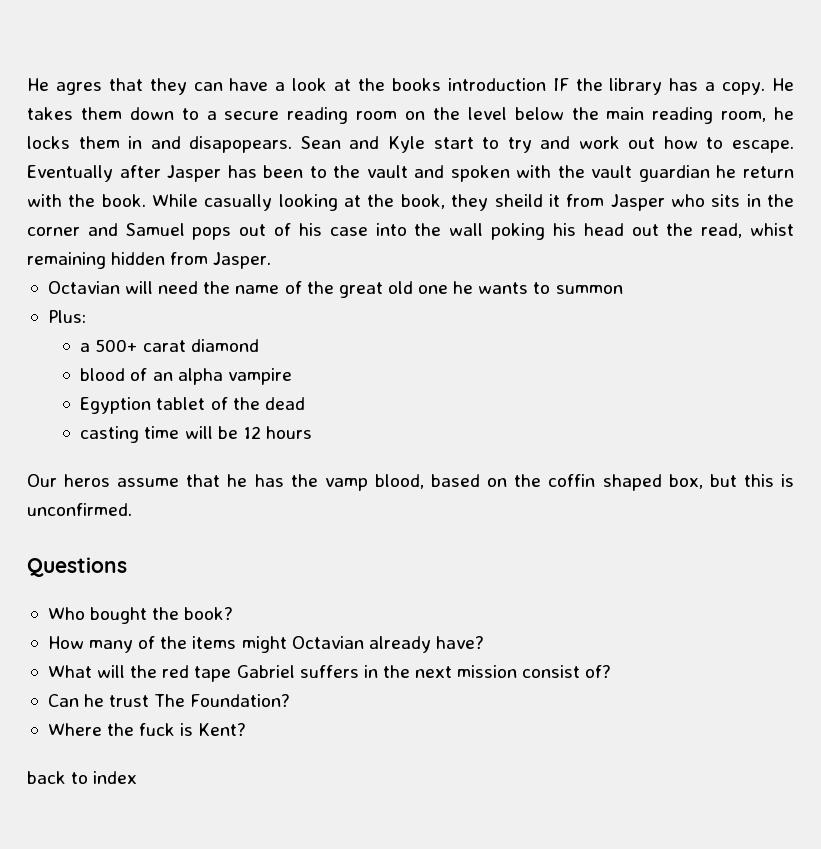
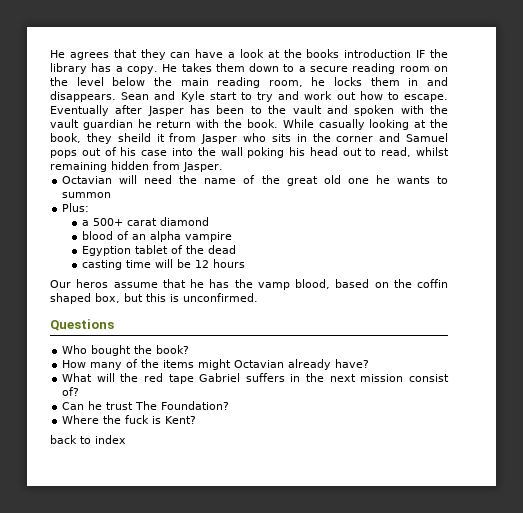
- He agres that they can have a look at the books introduction IF the library has a copy.
+ He agrees that they can have a look at the books introduction IF the library has a copy.
- He takes them down to a secure reading room on the level below the main reading room, he locks them in and disapopears.
+ He takes them down to a secure reading room on the level below the main reading room, he locks them in and disappears.
- While casually looking at the book, they sheild it from Jasper who sits in the corner and Samuel pops out of his case into the wall poking his head out the read, whist remaining hidden from Jasper.
+ While casually looking at the book, they sheild it from Jasper who sits in the corner and Samuel pops out of his case into the wall poking his head out to read, whilst remaining hidden from Jasper.

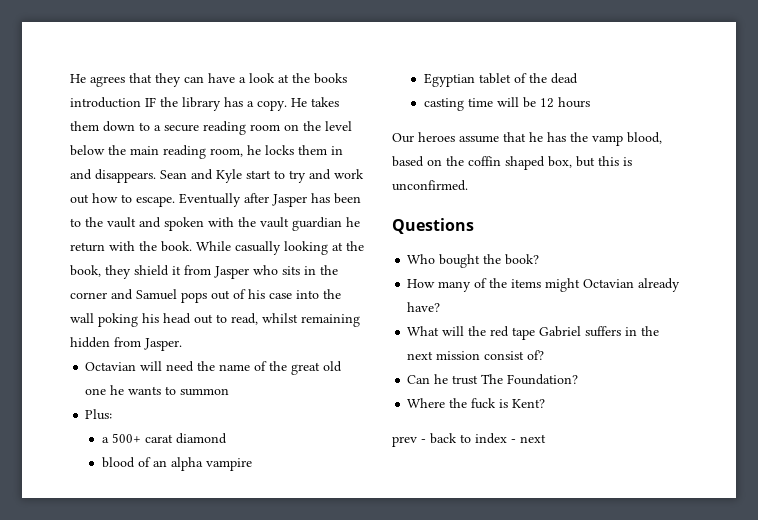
- While casually looking at the book, they sheild it from Jasper who sits in the corner and Samuel pops out of his case into the wall poking his head out to read, whilst remaining hidden from Jasper.
+ While casually looking at the book, they shield it from Jasper who sits in the corner and Samuel pops out of his case into the wall poking his head out to read, whilst remaining hidden from Jasper.
- Egyption tablet of the dead
+ Egyptian tablet of the dead
- Our heros assume that he has the vamp blood, based on the coffin shaped box, but this is unconfirmed.
+ Our heroes assume that he has the vamp blood, based on the coffin shaped box, but this is unconfirmed.
- back to index
+ prev - back to index - next

